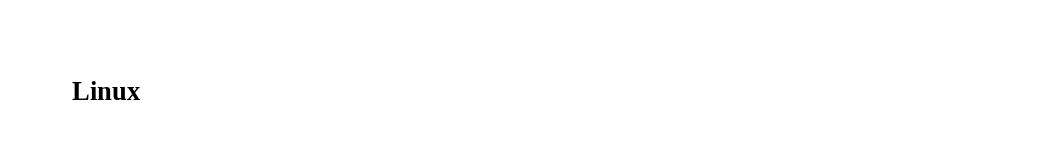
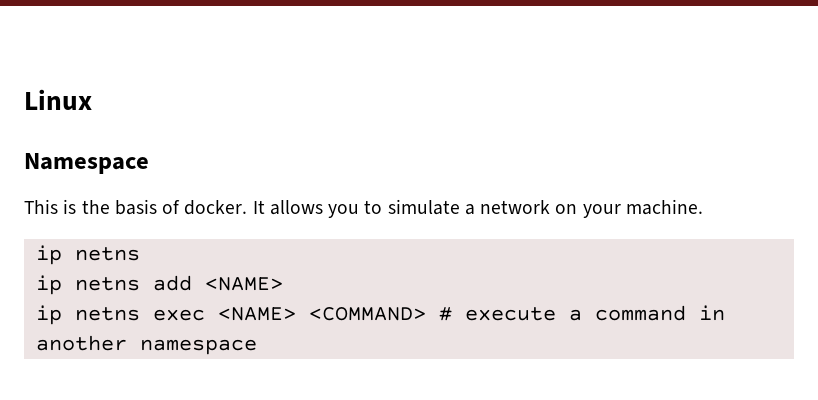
+ Namespace
+ This is the basis of docker. It allows you to simulate a network on your machine.
+ ip netns
+ ip netns add <NAME>
+ ip netns exec <NAME> <COMMAND> # execute a command in another namespace

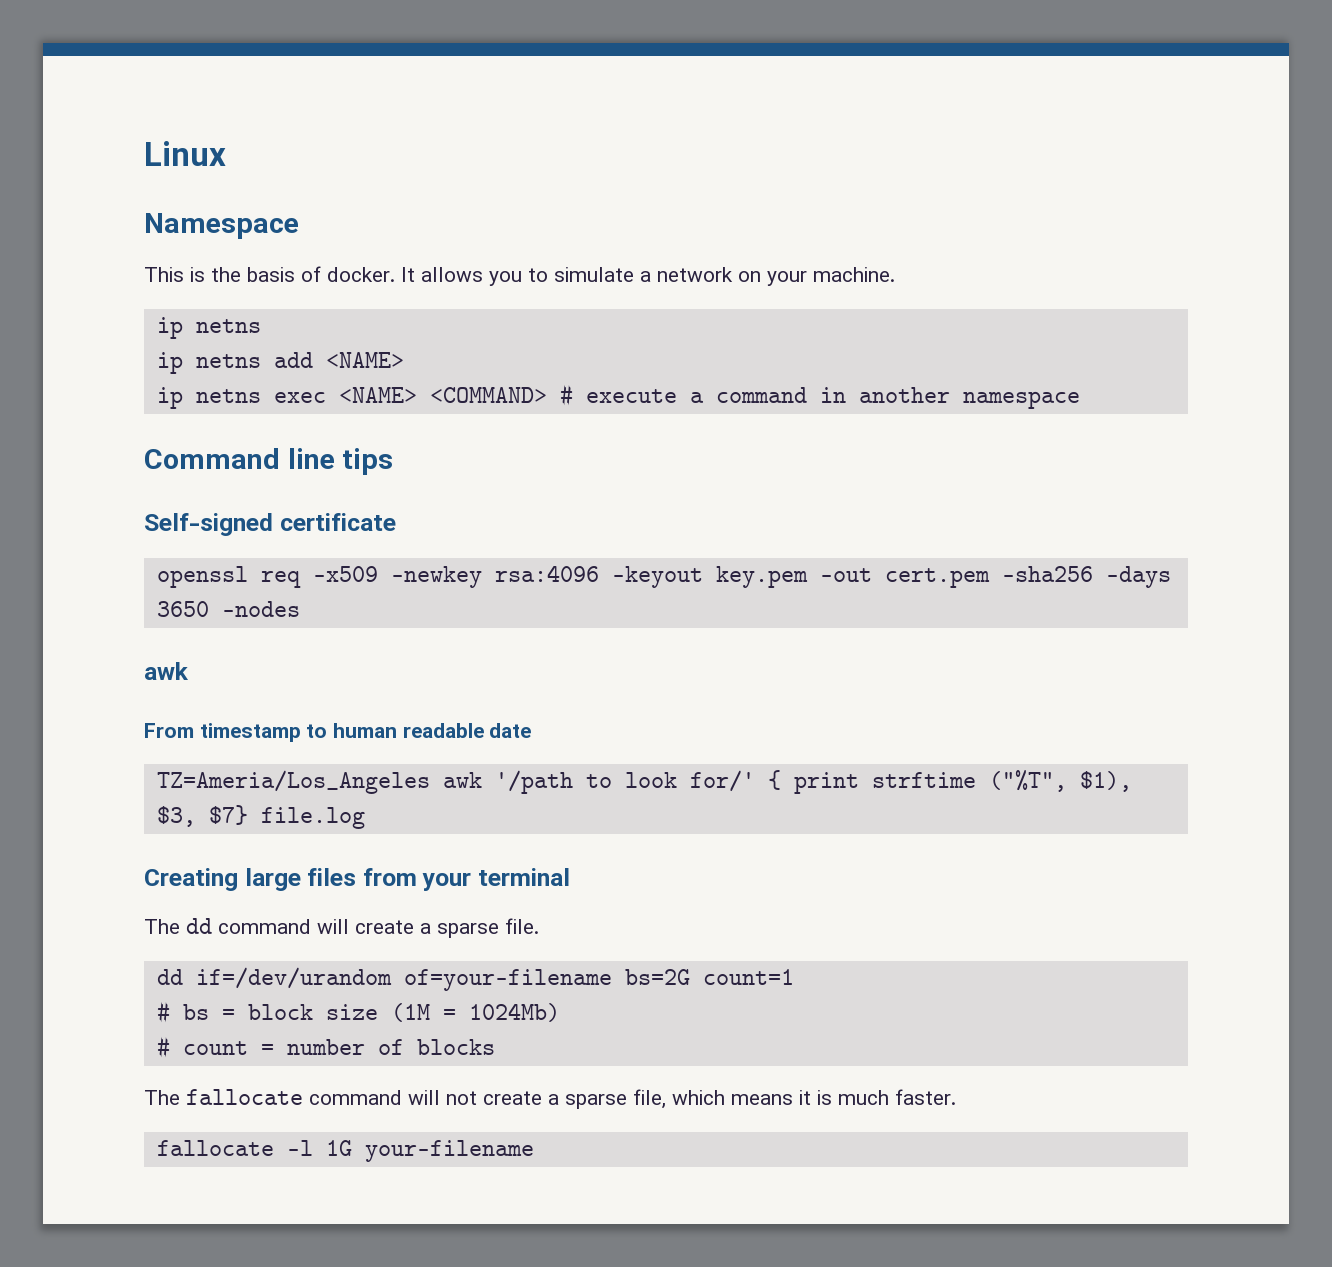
+ Command line tips
+ Self-signed certificate
+ openssl req -x509 -newkey rsa:4096 -keyout key.pem -out cert.pem -sha256 -days 3650 -nodes
+ awk
+ From timestamp to human readable date
+ TZ=Ameria/Los_Angeles awk '/path to look for/' { print strftime ("%T", $1), $3, $7} file.log
+ Creating large files from your terminal
+ The dd command will create a sparse file.
+ dd if=/dev/urandom of=your-filename bs=2G count=1
+ # bs = block size (1M = 1024Mb)
+ # count = number of blocks
+ The fallocate command will not create a sparse file, which means it is much faster.
+ fallocate -l 1G your-filename

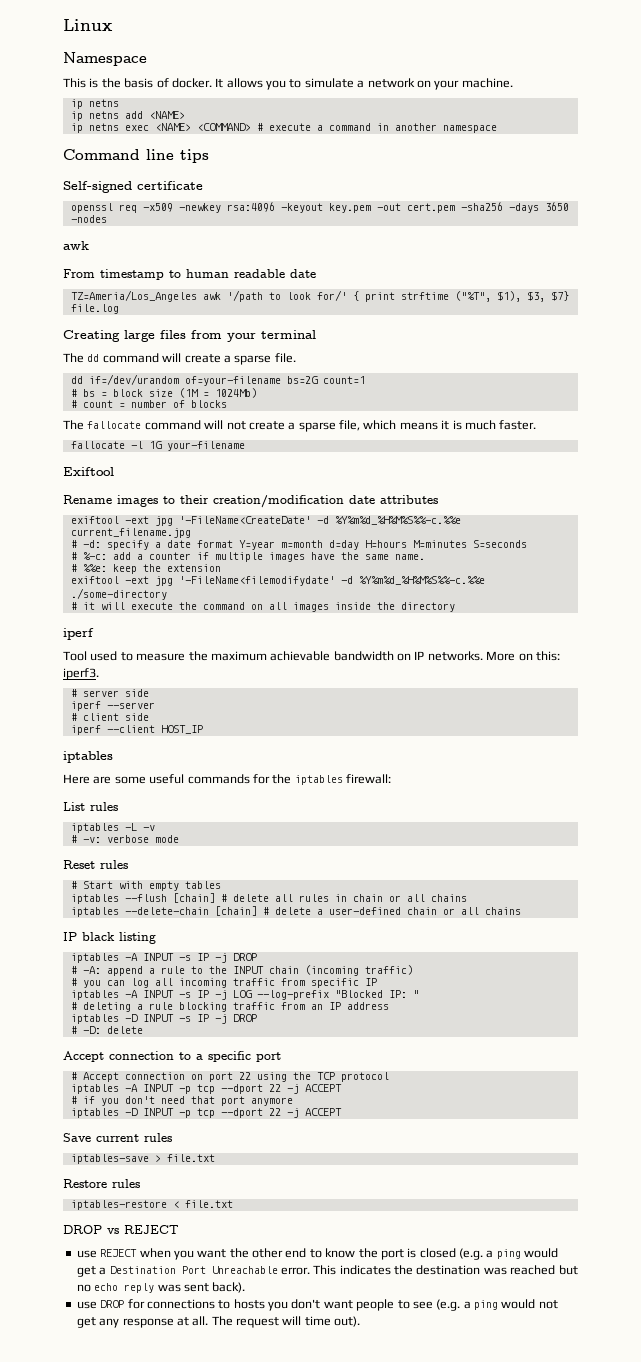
+ Exiftool
+ Rename images to their creation/modification date attributes
+ exiftool -ext jpg '-FileName<CreateDate' -d %Y%m%d_%H%M%S%%-c.%%e current_filename.jpg
+ # -d: specify a date format Y=year m=month d=day H=hours M=minutes S=seconds
+ # %-c: add a counter if multiple images have the same name.
+ # %%e: keep the extension
+ exiftool -ext jpg '-FileName<filemodifydate' -d %Y%m%d_%H%M%S%%-c.%%e ./some-directory
+ # it will execute the command on all images inside the directory
+ iperf
+ Tool used to measure the maximum achievable bandwidth on IP networks. More on this: iperf3.
+ # server side
+ iperf --server
+ # client side
+ iperf --client HOST_IP
+ iptables
+ Here are some useful commands for the iptables firewall:
+ List rules
+ iptables -L -v
+ # -v: verbose mode
+ Reset rules
+ # Start with empty tables
+ iptables --flush [chain] # delete all rules in chain or all chains
+ iptables --delete-chain [chain] # delete a user-defined chain or all chains
+ IP black listing
+ iptables -A INPUT -s IP -j DROP
+ # -A: append a rule to the INPUT chain (incoming traffic)
+ # you can log all incoming traffic from specific IP
+ iptables -A INPUT -s IP -j LOG --log-prefix "Blocked IP: "
+ # deleting a rule blocking traffic from an IP address
+ iptables -D INPUT -s IP -j DROP
+ # -D: delete
+ Accept connection to a specific port
+ # Accept connection on port 22 using the TCP protocol
+ iptables -A INPUT -p tcp --dport 22 -j ACCEPT
+ # if you don't need that port anymore
+ iptables -D INPUT -p tcp --dport 22 -j ACCEPT
+ Save current rules
+ iptables-save > file.txt
+ Restore rules
+ iptables-restore < file.txt
+ DROP vs REJECT
+ use REJECT when you want the other end to know the port is closed (e.g. a ping would get a Destination Port Unreachable error. This indicates the destination was reached but no echo reply was sent back).
+ use DROP for connections to hosts you don't want people to see (e.g. a ping would not get any response at all. The request will time out).

